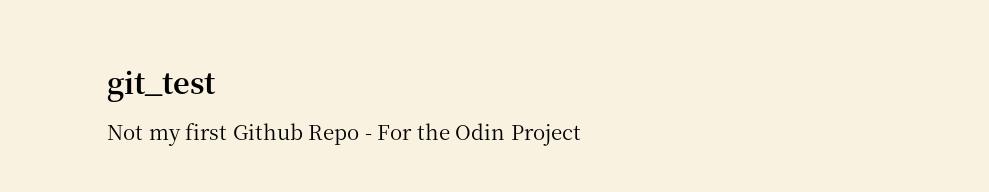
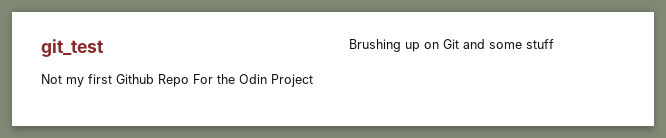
- Not my first Github Repo - For the Odin Project
+ Not my first Github Repo For the Odin Project Brushing up on Git and some stuff

